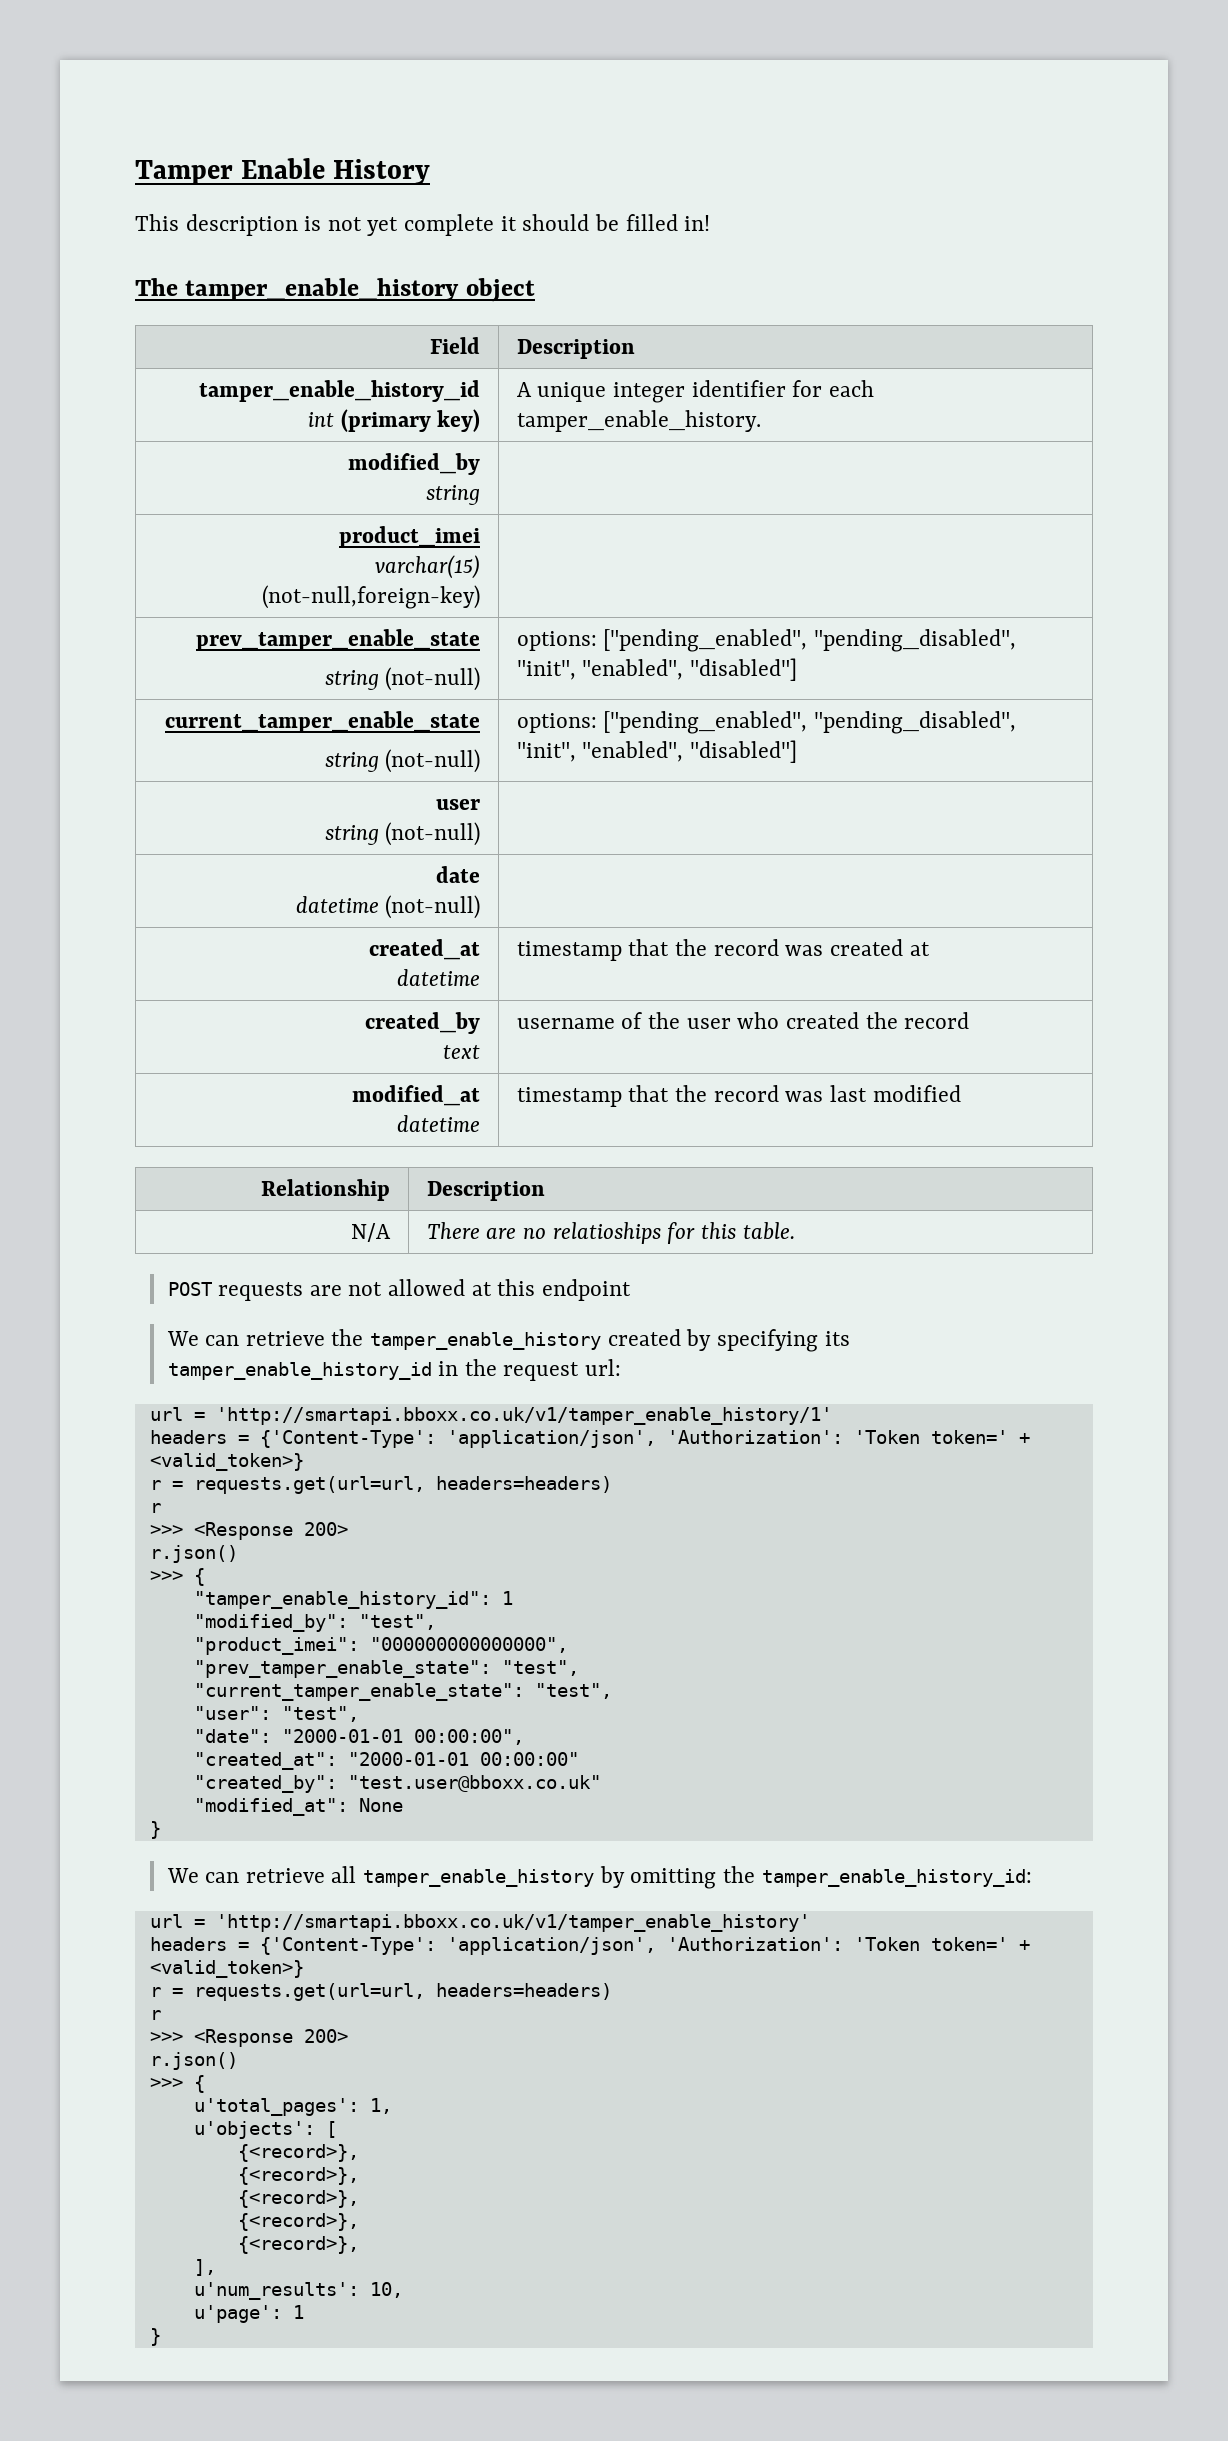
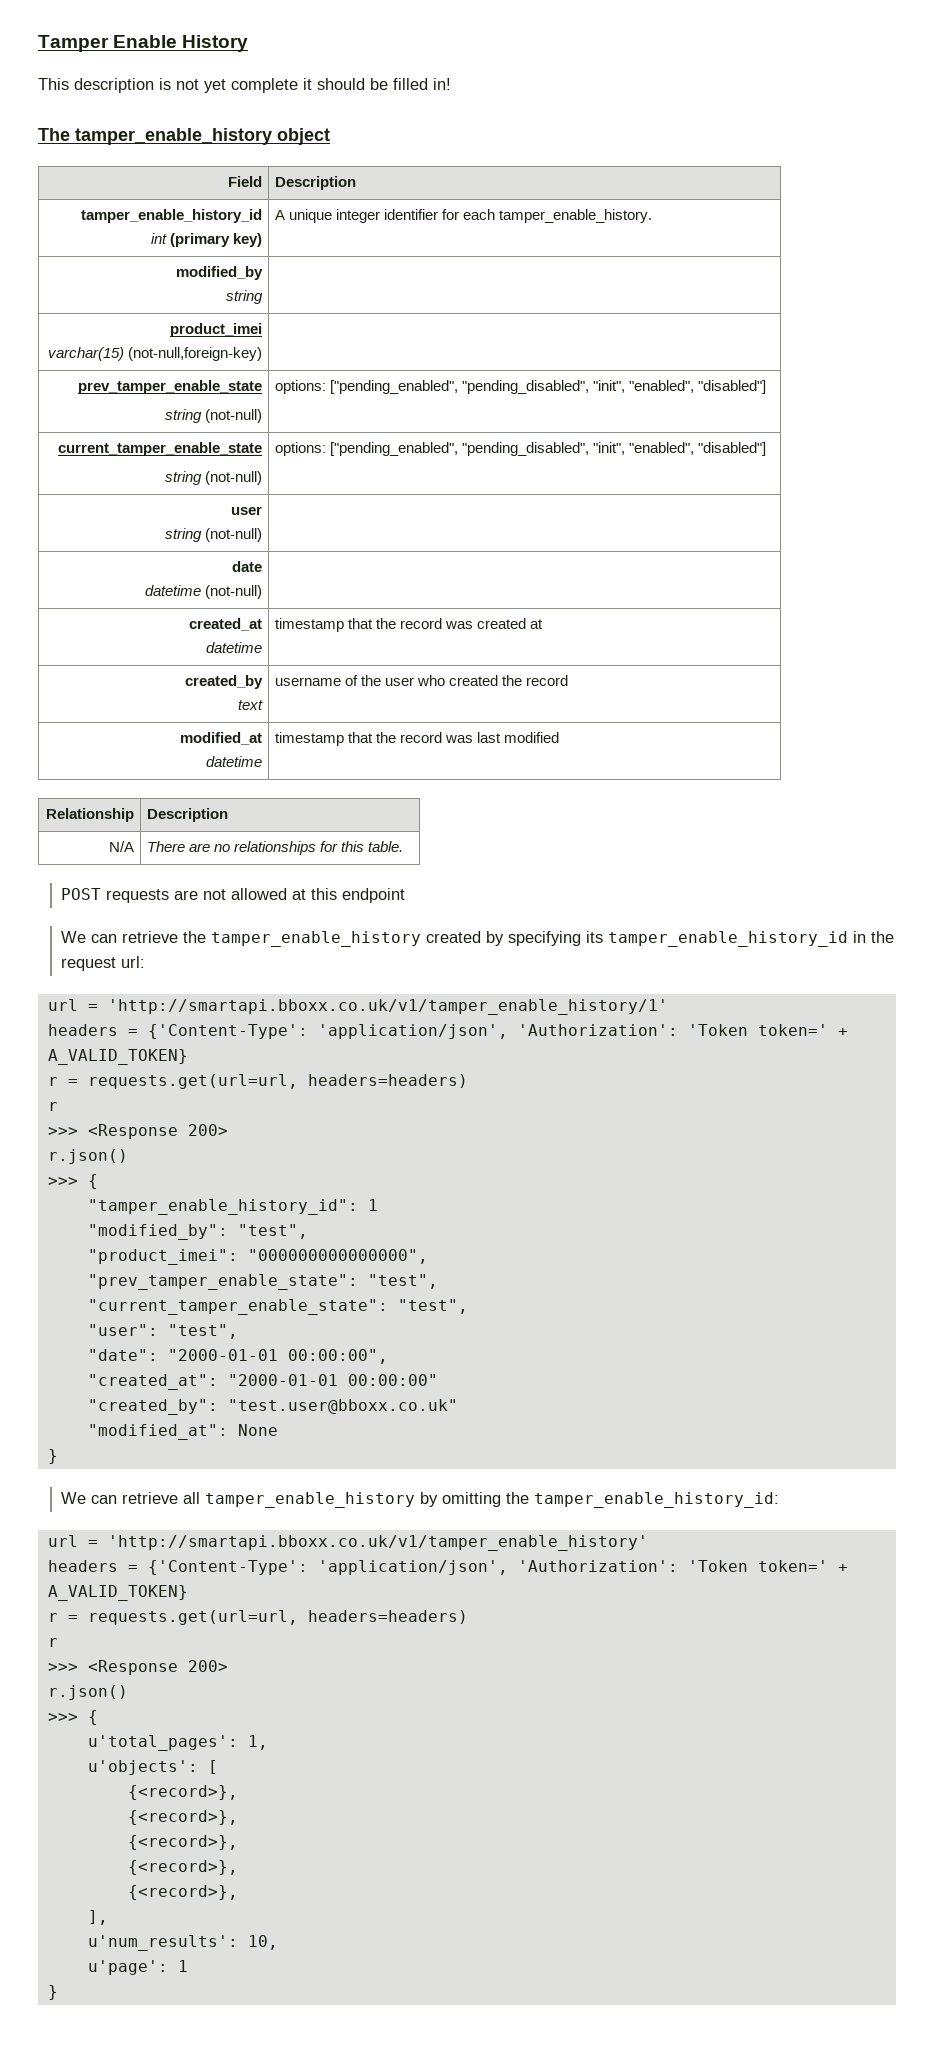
- N/A | There are no relatioships for this table.
+ N/A | There are no relationships for this table.
  url = 'http://smartapi.bboxx.co.uk/v1/tamper_enable_history/1'
- headers = {'Content-Type': 'application/json', 'Authorization': 'Token token=' + <valid_token>}
+ headers = {'Content-Type': 'application/json', 'Authorization': 'Token token=' + A_VALID_TOKEN}
  url = 'http://smartapi.bboxx.co.uk/v1/tamper_enable_history'
- headers = {'Content-Type': 'application/json', 'Authorization': 'Token token=' + <valid_token>}
+ headers = {'Content-Type': 'application/json', 'Authorization': 'Token token=' + A_VALID_TOKEN}

